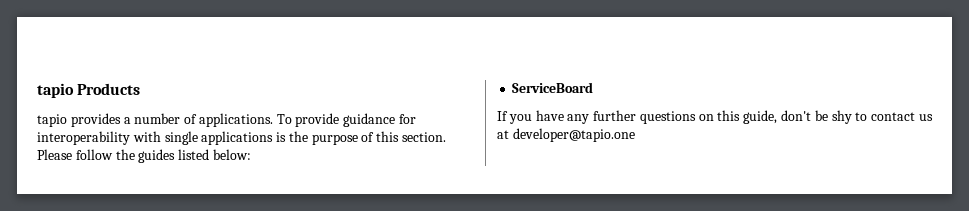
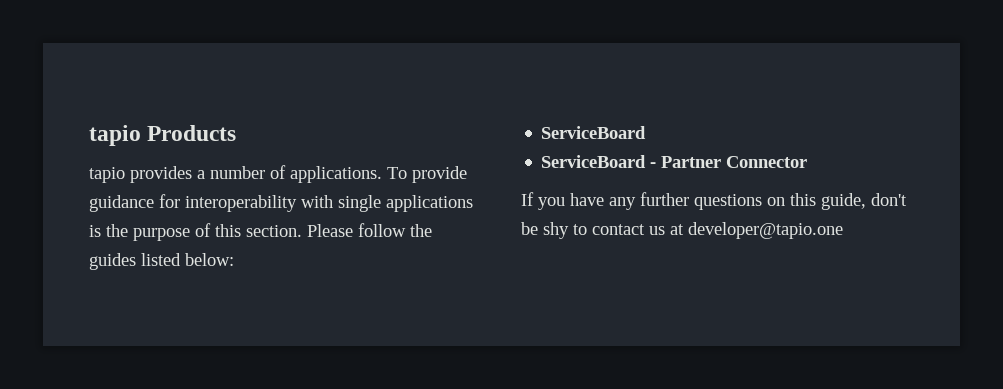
+ ServiceBoard - Partner Connector

